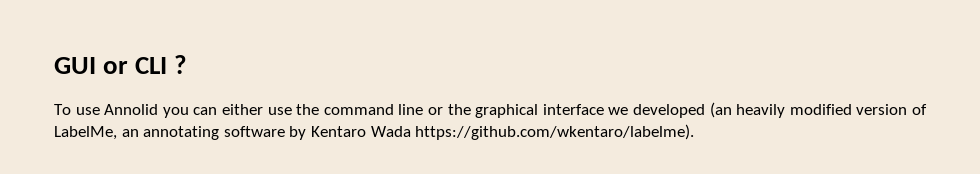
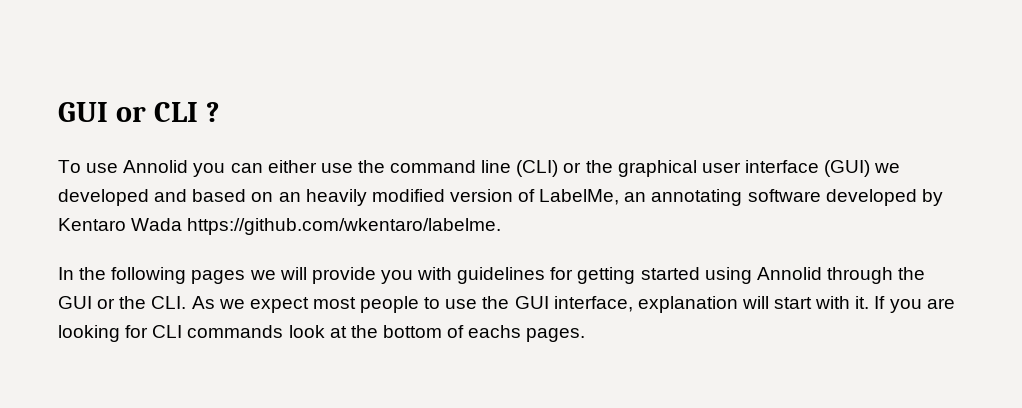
- To use Annolid you can either use the command line or the graphical interface we developed (an heavily modified version of LabelMe, an annotating software by Kentaro Wada https://github.com/wkentaro/labelme).
+ To use Annolid you can either use the command line (CLI) or the graphical user interface (GUI) we developed and based on an heavily modified version of LabelMe, an annotating software developed by Kentaro Wada https://github.com/wkentaro/labelme.
+ In the following pages we will provide you with guidelines for getting started using Annolid through the GUI or the CLI. As we expect most people to use the GUI interface, explanation will start with it. If you are looking for CLI commands look at the bottom of eachs pages.

